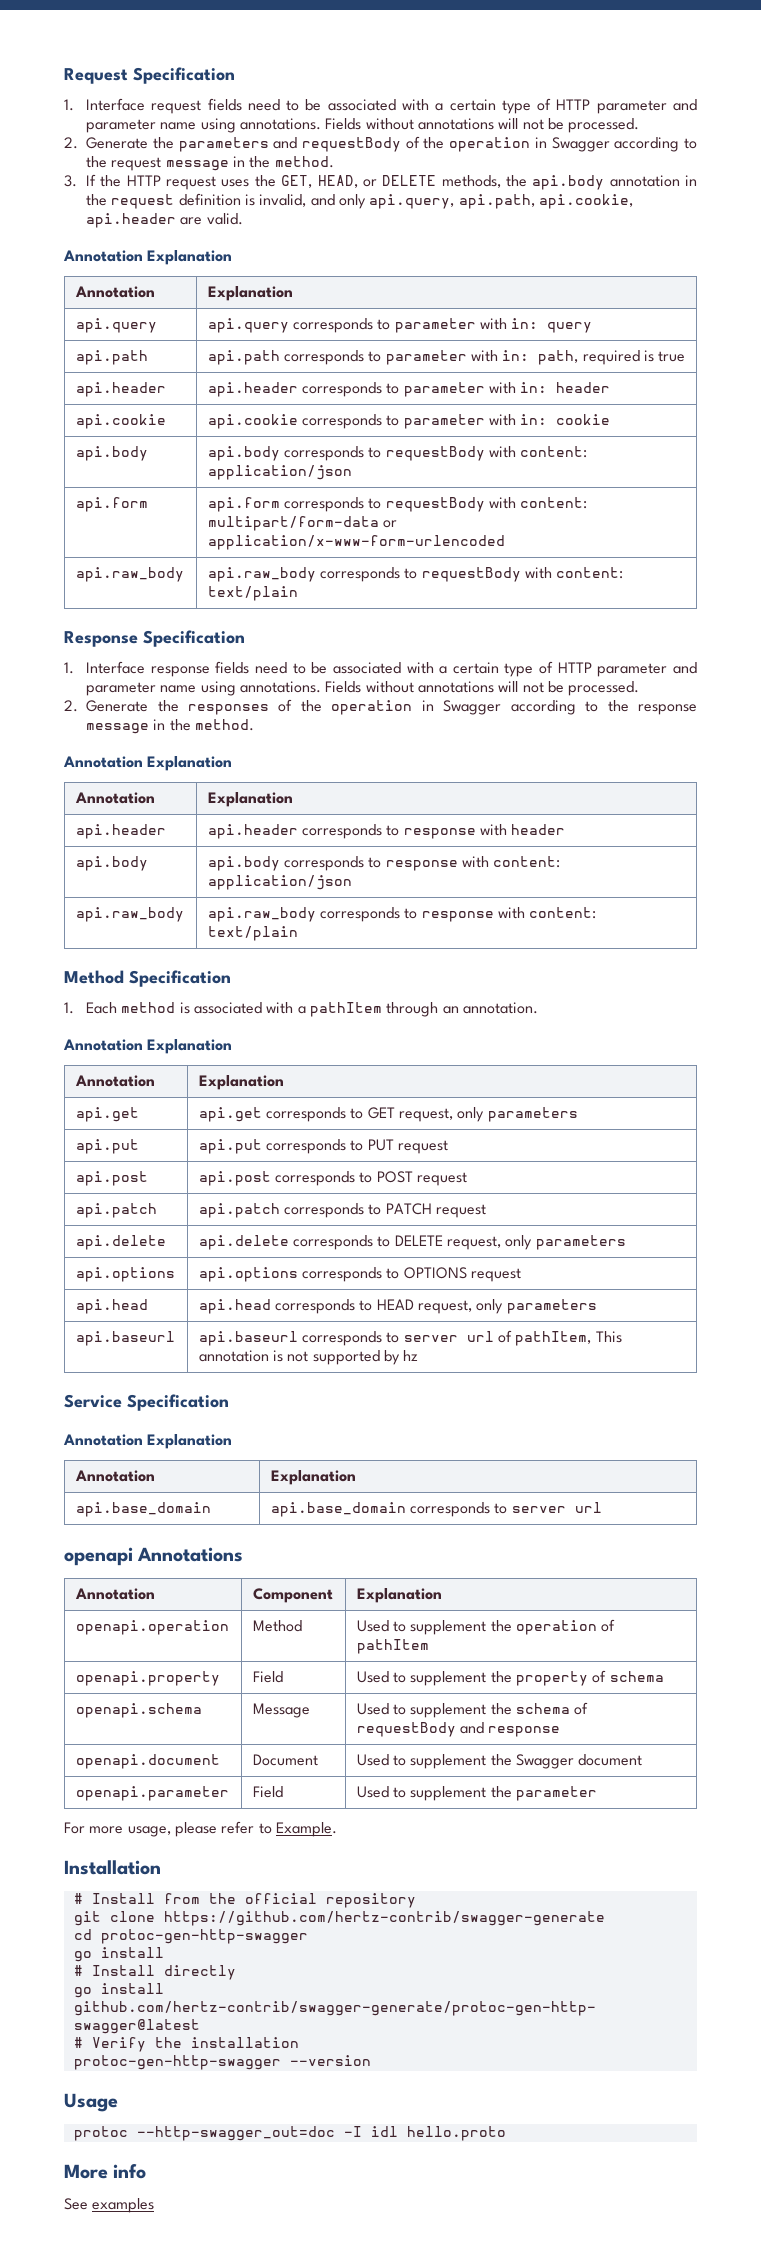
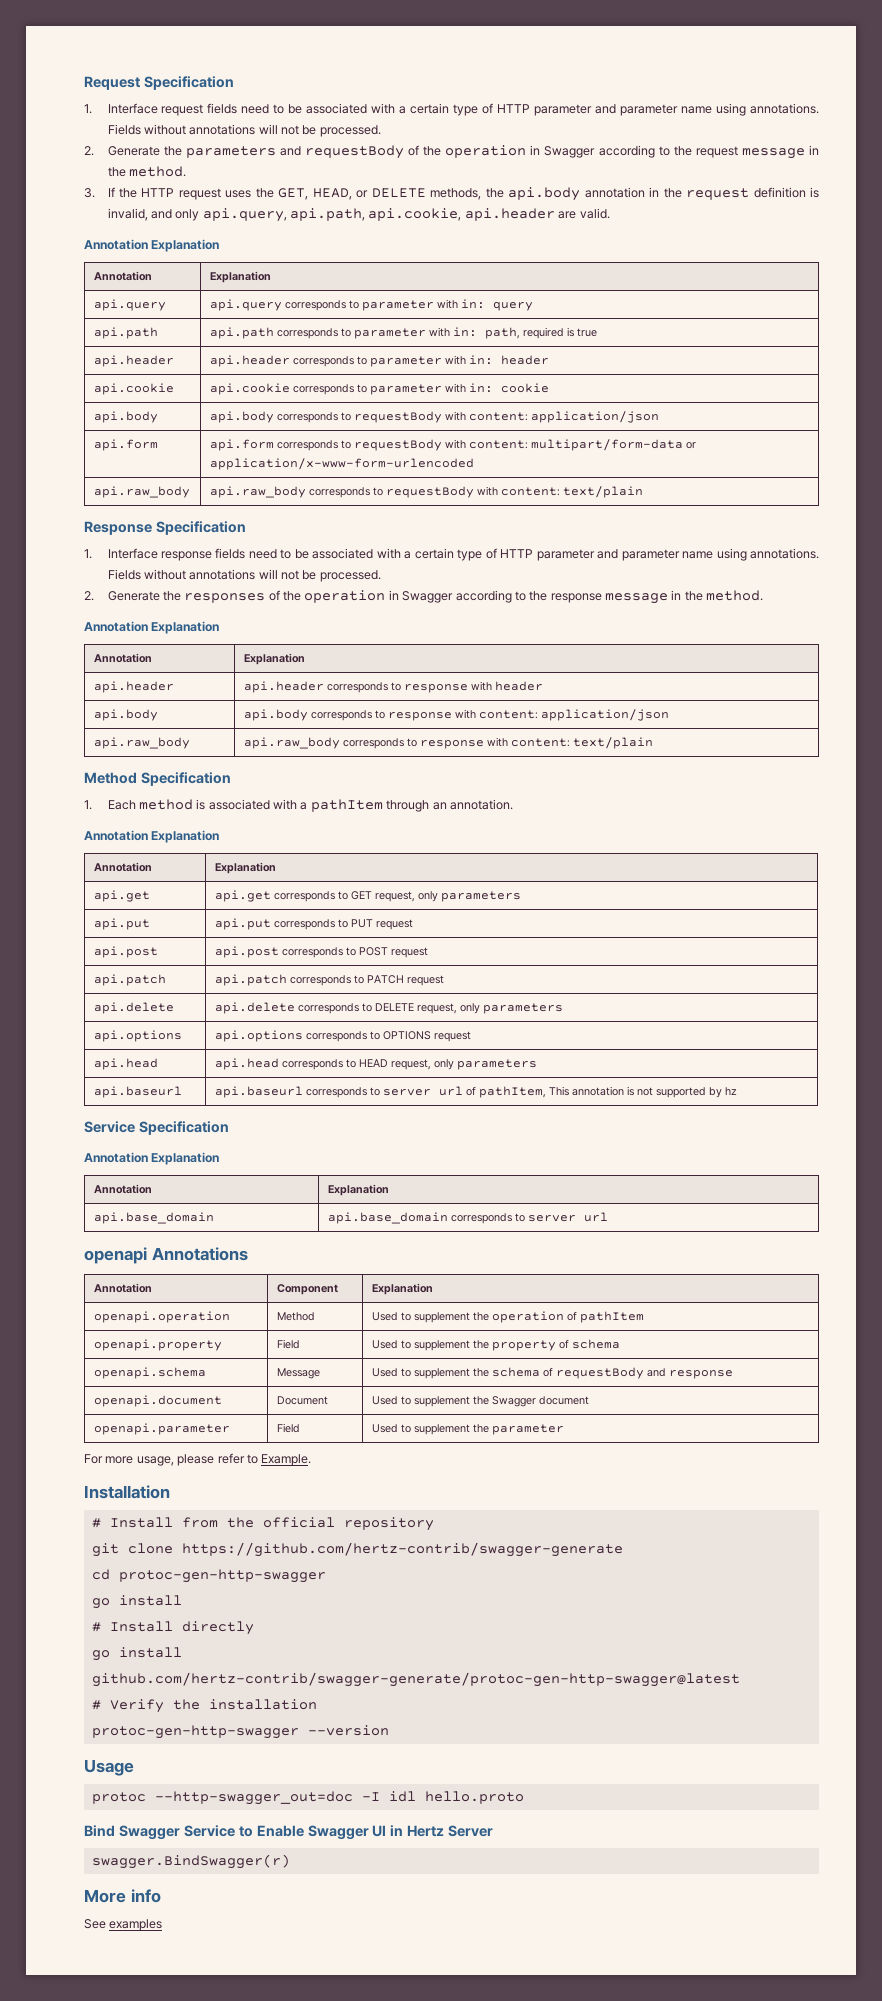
+ Bind Swagger Service to Enable Swagger UI in Hertz Server
+ swagger.BindSwagger(r)

